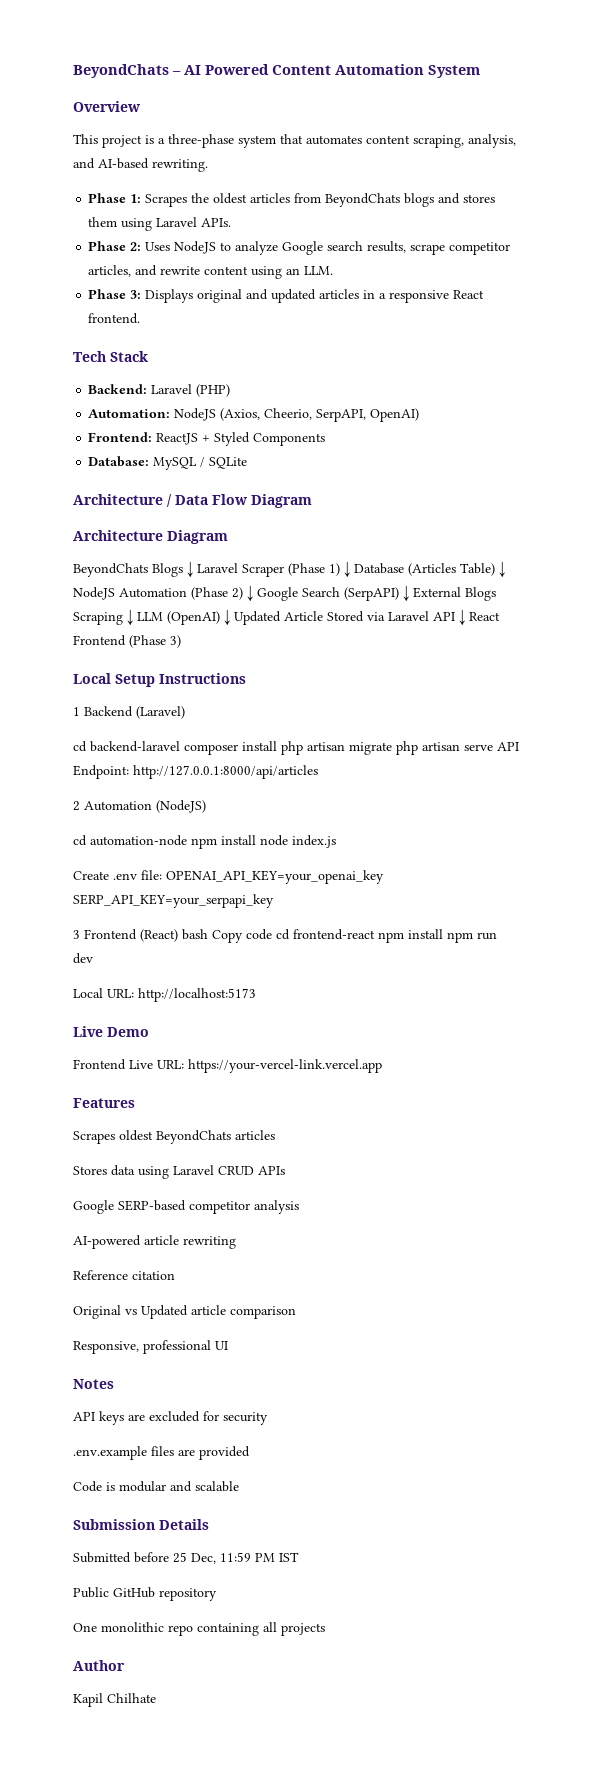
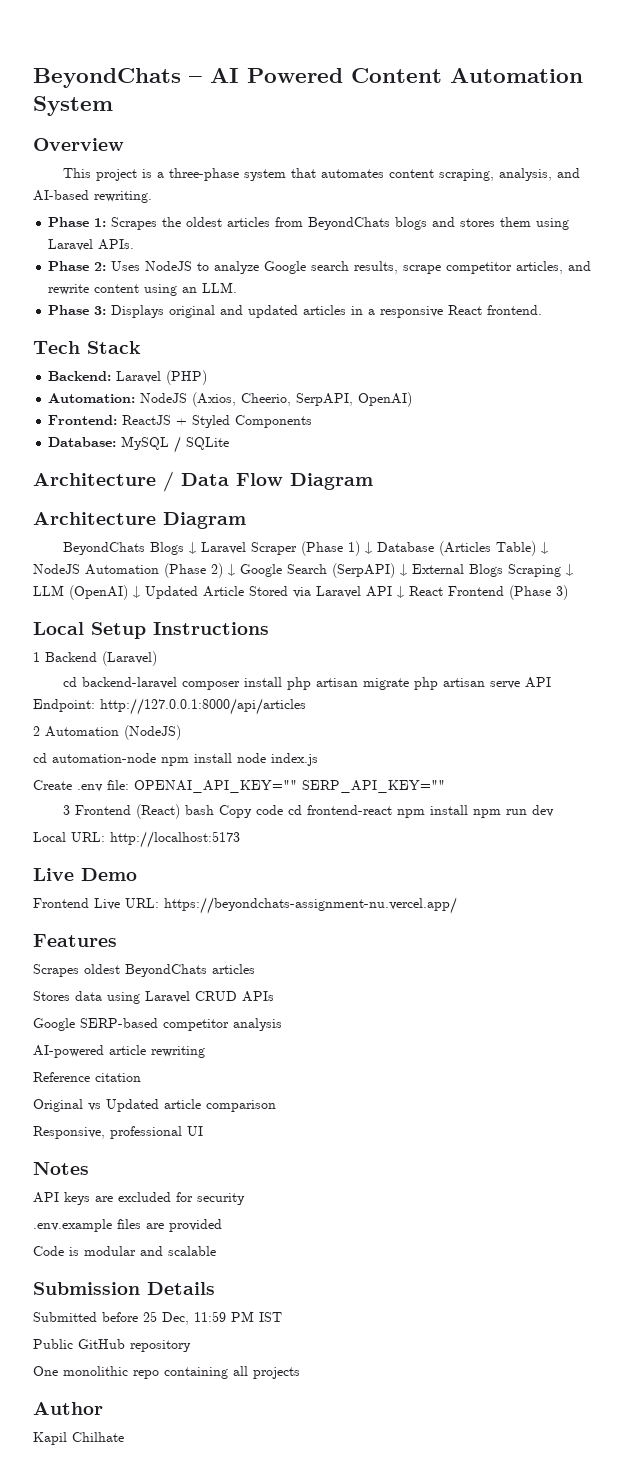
- Create .env file: OPENAI_API_KEY=your_openai_key SERP_API_KEY=your_serpapi_key
+ Create .env file: OPENAI_API_KEY="" SERP_API_KEY=""
- Frontend Live URL: https://your-vercel-link.vercel.app
+ Frontend Live URL: https://beyondchats-assignment-nu.vercel.app/

